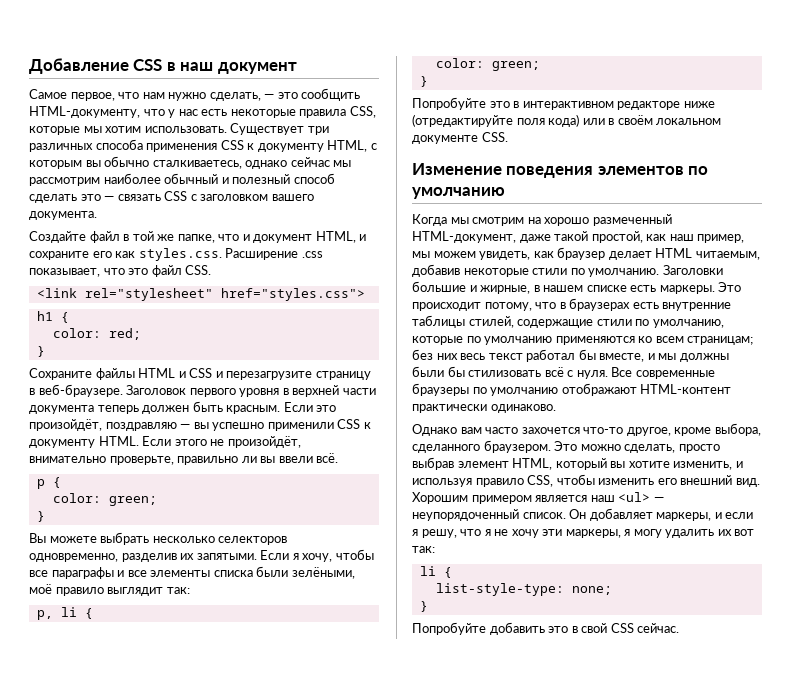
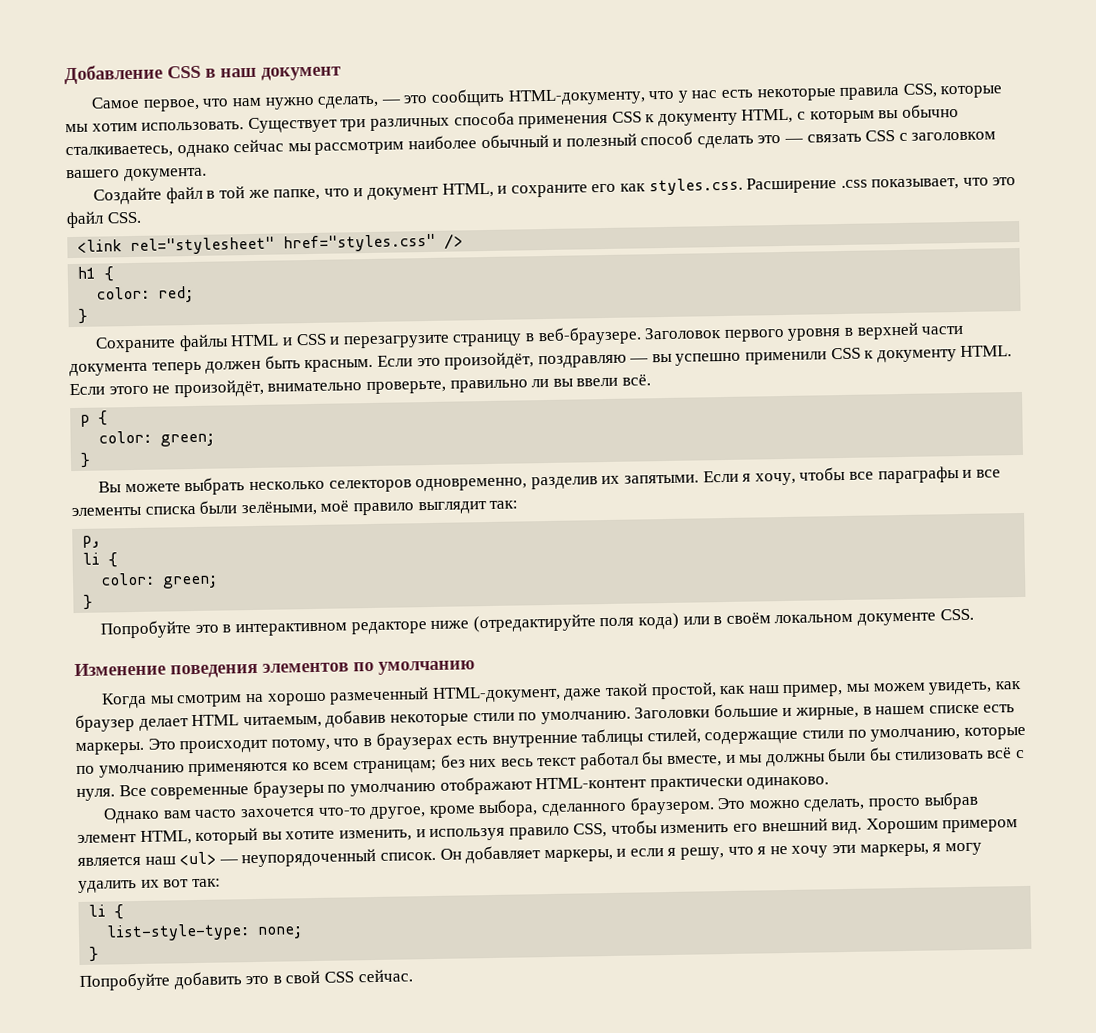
- <link rel="stylesheet" href="styles.css">
+ <link rel="stylesheet" href="styles.css" />
- p, li {
+ p,
+ li {

